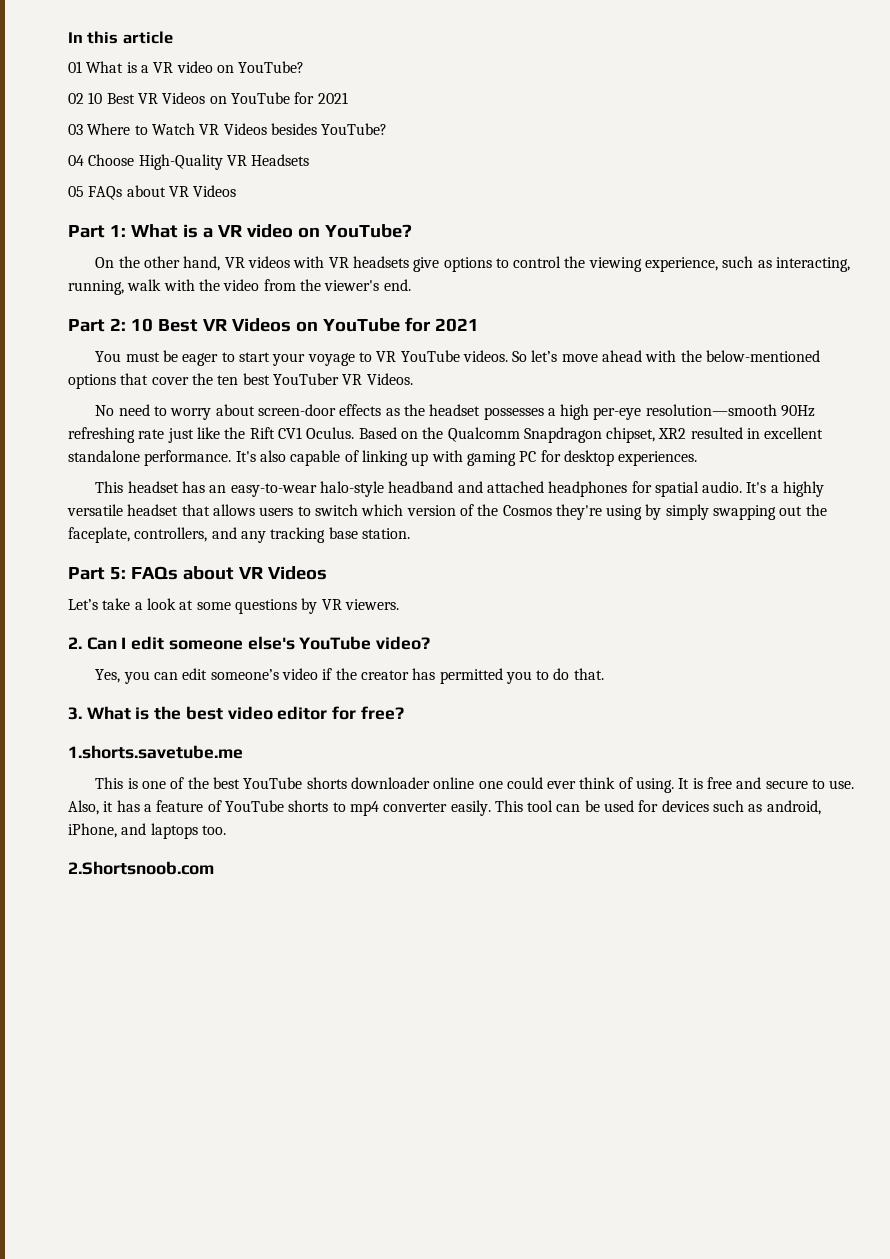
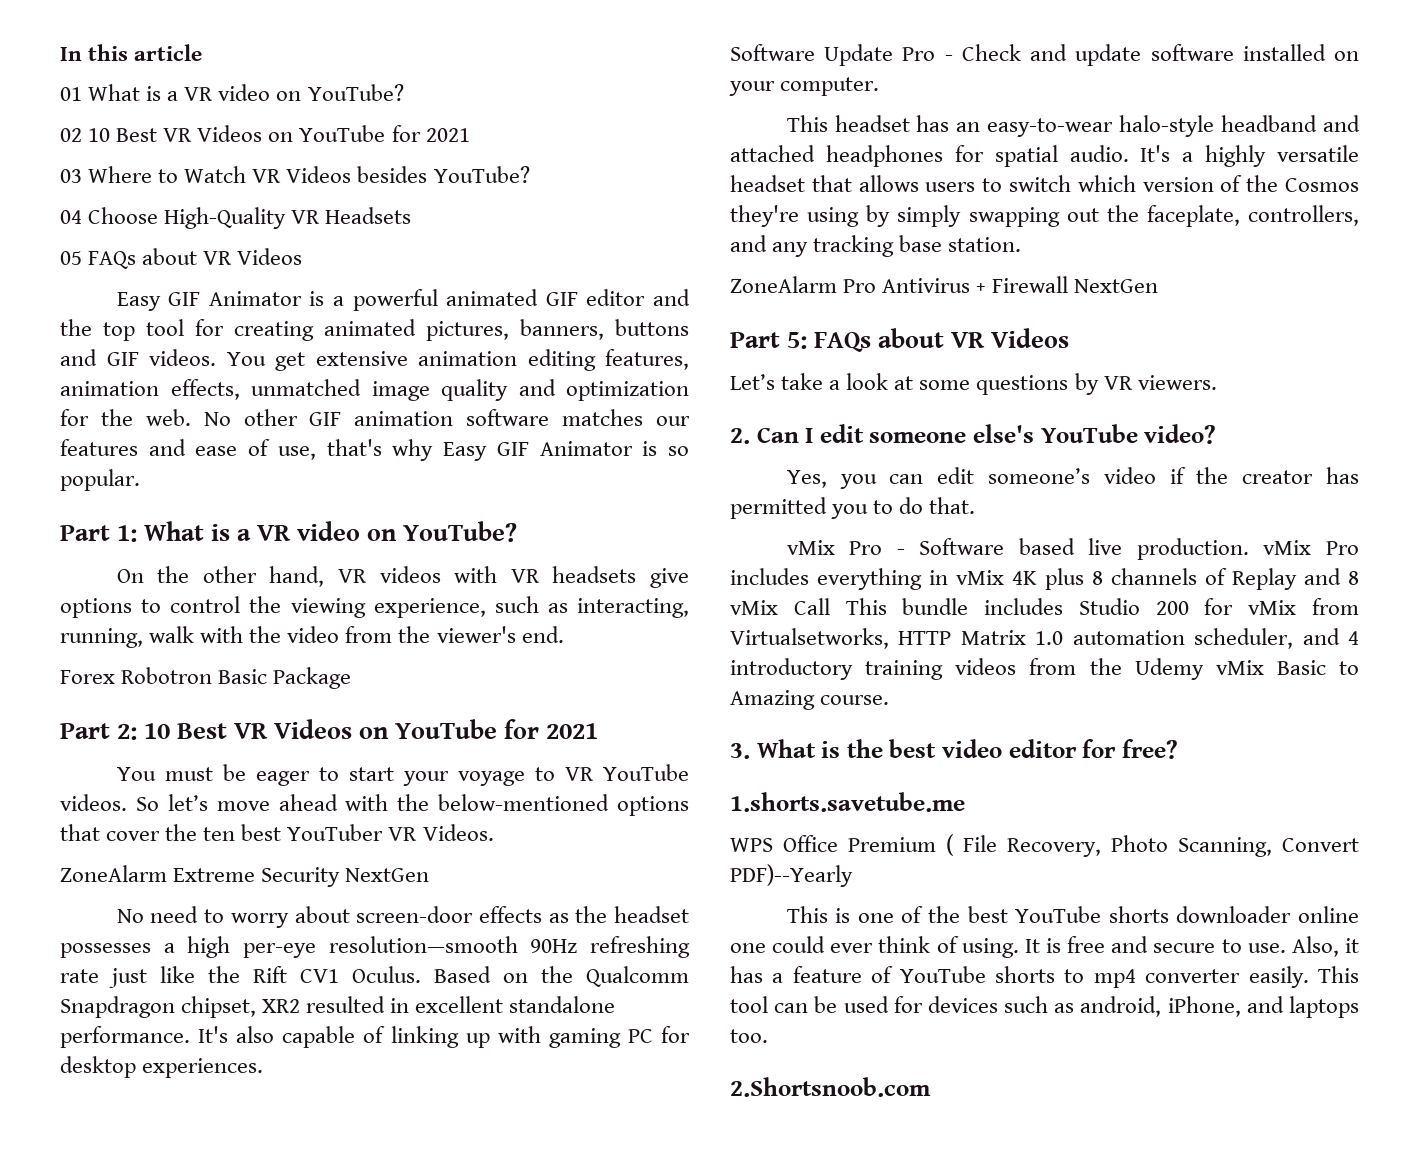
+ Easy GIF Animator is a powerful animated GIF editor and the top tool for creating animated pictures, banners, buttons and GIF videos. You get extensive animation editing features, animation effects, unmatched image quality and optimization for the web. No other GIF animation software matches our features and ease of use, that's why Easy GIF Animator is so popular.
+ Forex Robotron Basic Package
+ ZoneAlarm Extreme Security NextGen
+ Software Update Pro - Check and update software installed on your computer.
+ ZoneAlarm Pro Antivirus + Firewall NextGen
+ vMix Pro - Software based live production. vMix Pro includes everything in vMix 4K plus 8 channels of Replay and 8 vMix Call This bundle includes Studio 200 for vMix from Virtualsetworks, HTTP Matrix 1.0 automation scheduler, and 4 introductory training videos from the Udemy vMix Basic to Amazing course.
+ WPS Office Premium ( File Recovery, Photo Scanning, Convert PDF)--Yearly

